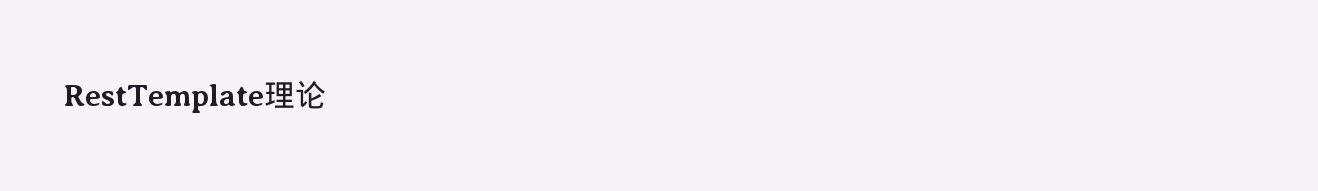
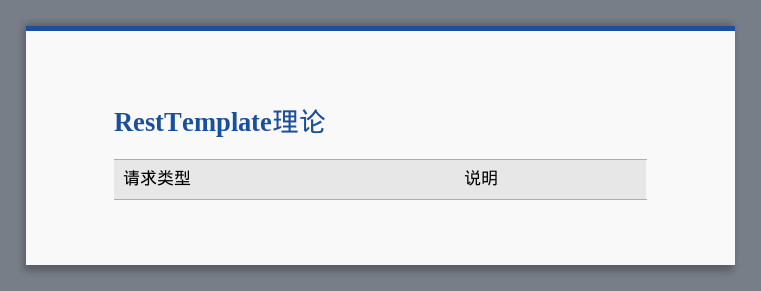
+ 请求类型 | 说明

